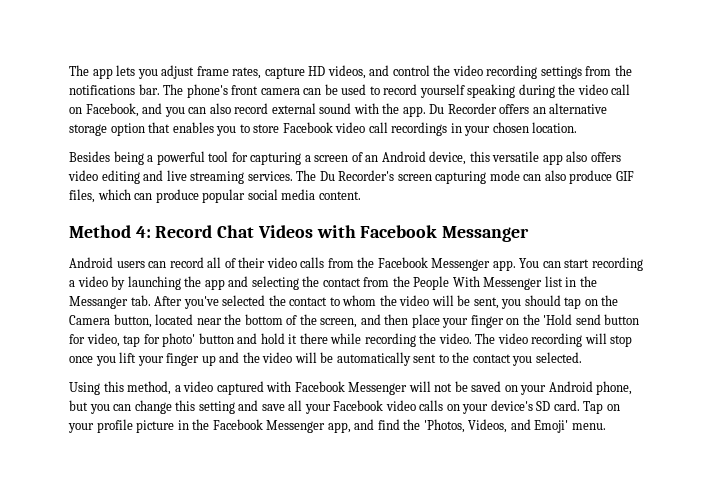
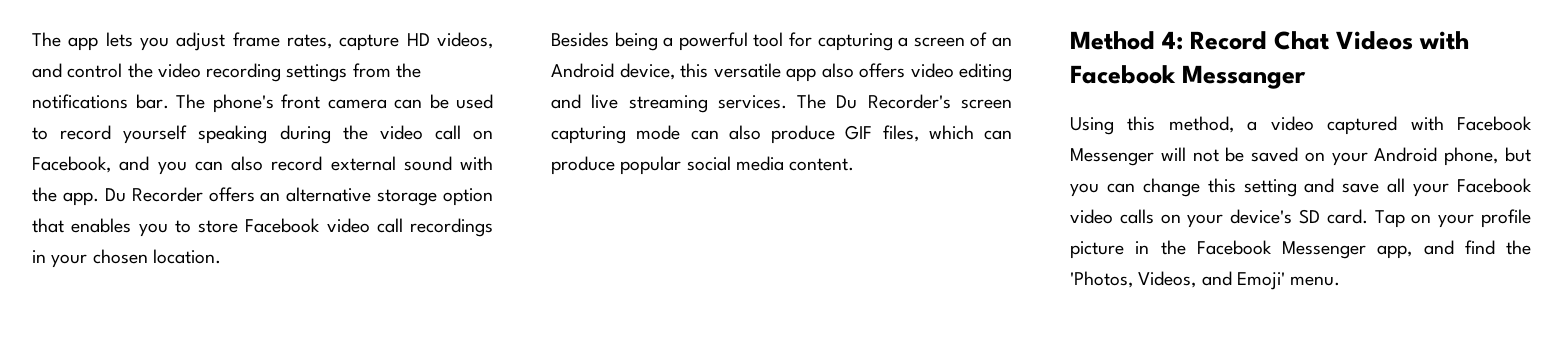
- Android users can record all of their video calls from the Facebook Messenger app. You can start recording a video by launching the app and selecting the contact from the People With Messenger list in the Messanger tab. After you've selected the contact to whom the video will be sent, you should tap on the Camera button, located near the bottom of the screen, and then place your finger on the 'Hold send button for video, tap for photo' button and hold it there while recording the video. The video recording will stop once you lift your finger up and the video will be automatically sent to the contact you selected.

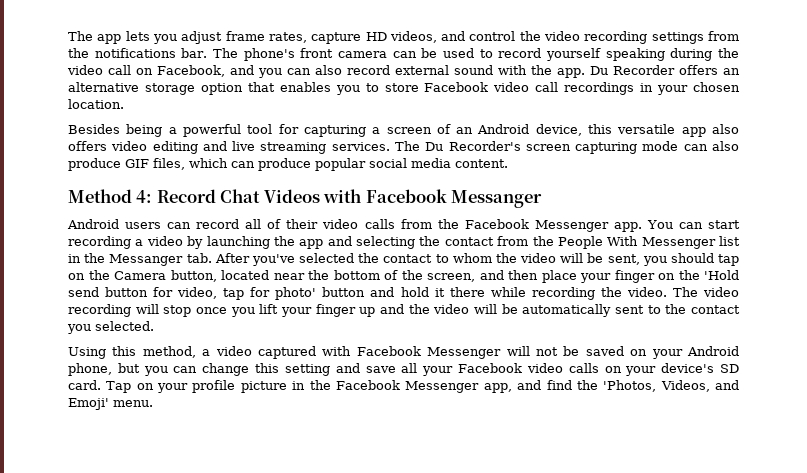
+ Android users can record all of their video calls from the Facebook Messenger app. You can start recording a video by launching the app and selecting the contact from the People With Messenger list in the Messanger tab. After you've selected the contact to whom the video will be sent, you should tap on the Camera button, located near the bottom of the screen, and then place your finger on the 'Hold send button for video, tap for photo' button and hold it there while recording the video. The video recording will stop once you lift your finger up and the video will be automatically sent to the contact you selected.

